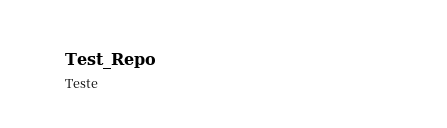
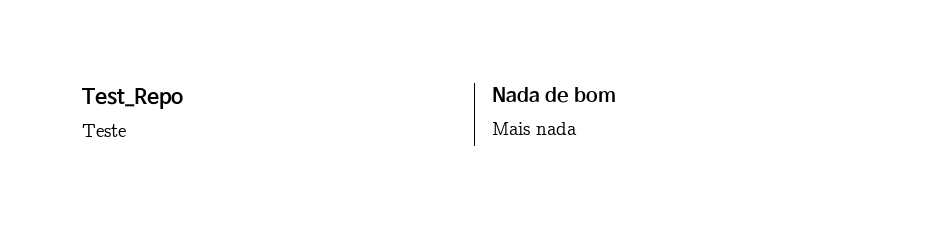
+ Nada de bom
+ Mais nada

